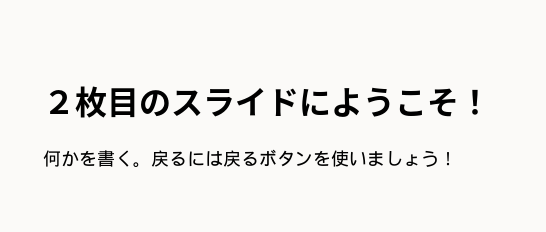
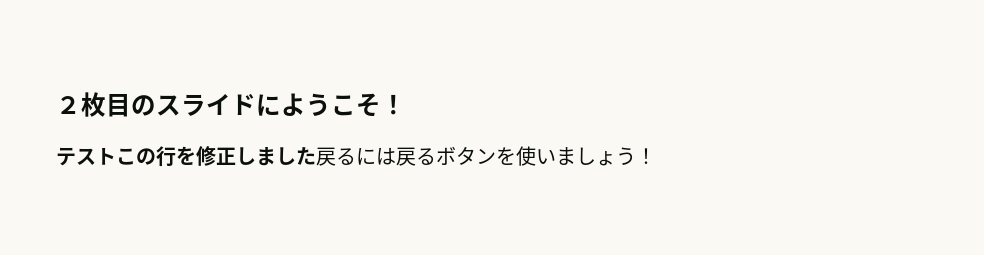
- 何かを書く。戻るには戻るボタンを使いましょう！
+ テストこの行を修正しました戻るには戻るボタンを使いましょう！

